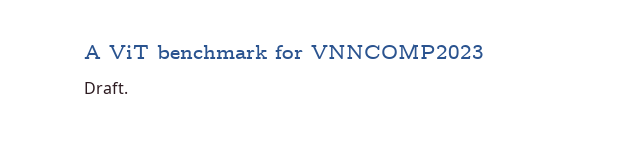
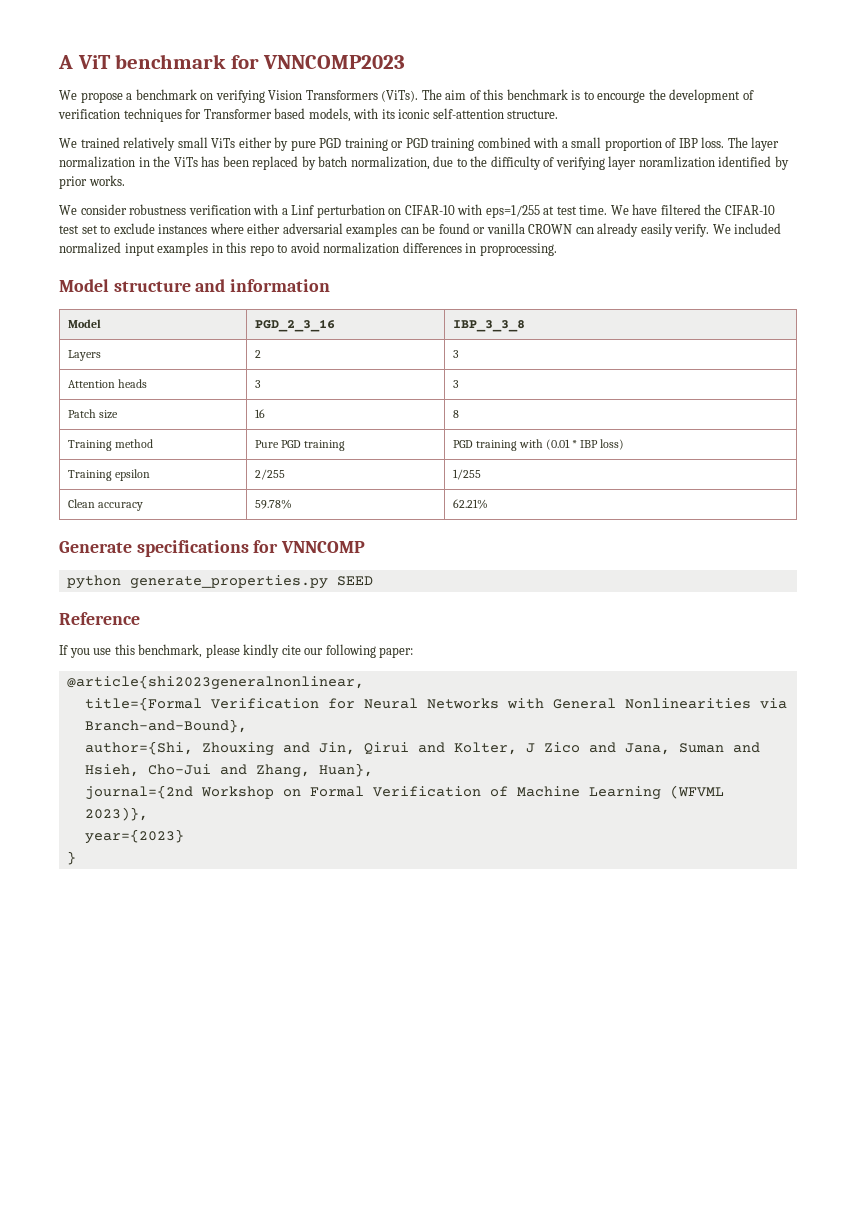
- Draft.
+ We propose a benchmark on verifying Vision Transformers (ViTs). The aim of this benchmark is to encourge the development of verification techniques for Transformer based models, with its iconic self-attention structure.
+ We trained relatively small ViTs either by pure PGD training or PGD training combined with a small proportion of IBP loss. The layer normalization in the ViTs has been replaced by batch normalization, due to the difficulty of verifying layer noramlization identified by prior works.
+ We consider robustness verification with a Linf perturbation on CIFAR-10 with eps=1/255 at test time. We have filtered the CIFAR-10 test set to exclude instances where either adversarial examples can be found or vanilla CROWN can already easily verify. We included normalized input examples in this repo to avoid normalization differences in proprocessing.
+ Model structure and information
+ Model | PGD_2_3_16 | IBP_3_3_8
+ Layers | 2 | 3
+ Attention heads | 3 | 3
+ Patch size | 16 | 8
+ Training method | Pure PGD training | PGD training with (0.01 * IBP loss)
+ Training epsilon | 2/255 | 1/255
+ Clean accuracy | 59.78% | 62.21%
+ Generate specifications for VNNCOMP
+ python generate_properties.py SEED
+ Reference
+ If you use this benchmark, please kindly cite our following paper:
+ @article{shi2023generalnonlinear,
+ title={Formal Verification for Neural Networks with General Nonlinearities via Branch-and-Bound},
+ author={Shi, Zhouxing and Jin, Qirui and Kolter, J Zico and Jana, Suman and Hsieh, Cho-Jui and Zhang, Huan},
+ journal={2nd Workshop on Formal Verification of Machine Learning (WFVML 2023)},
+ year={2023}
+ }

